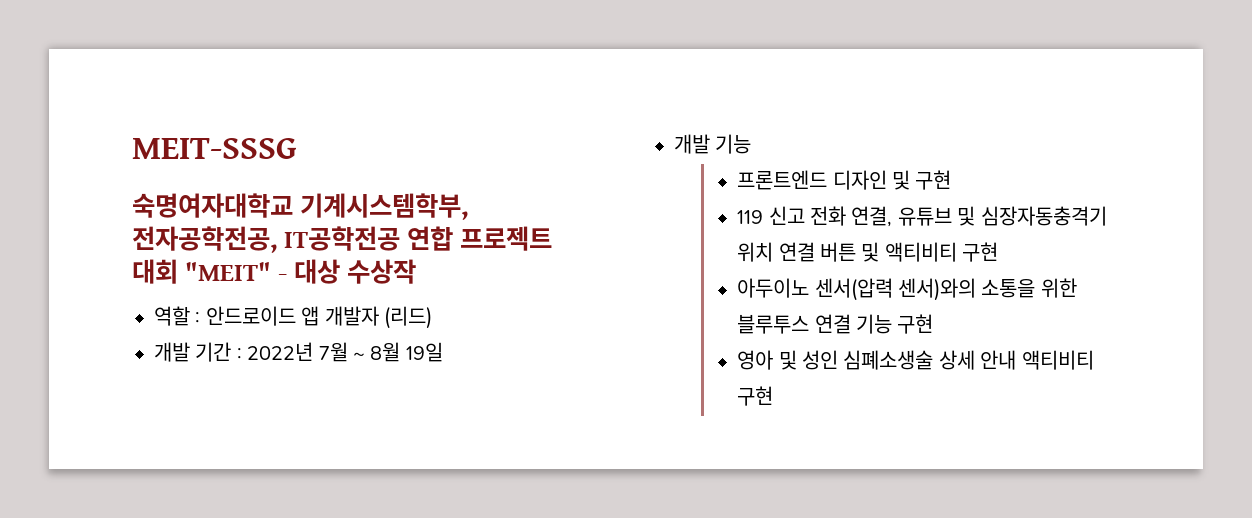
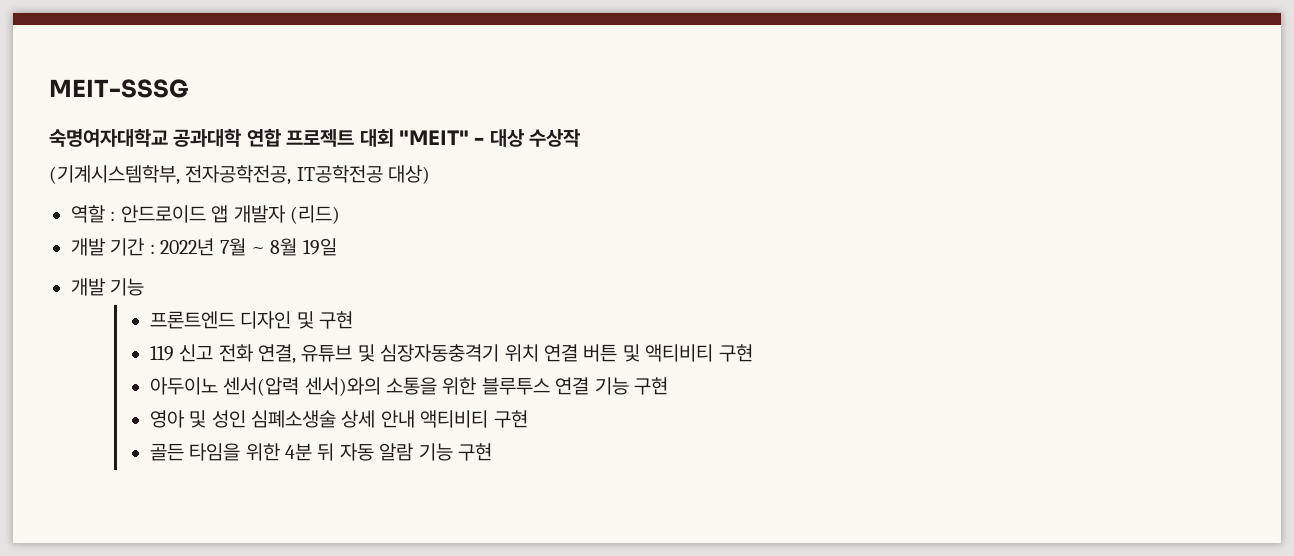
- 숙명여자대학교 기계시스템학부, 전자공학전공, IT공학전공 연합 프로젝트 대회 "MEIT" - 대상 수상작
+ 숙명여자대학교 공과대학 연합 프로젝트 대회 "MEIT" - 대상 수상작
+ (기계시스템학부, 전자공학전공, IT공학전공 대상)
+ 골든 타임을 위한 4분 뒤 자동 알람 기능 구현

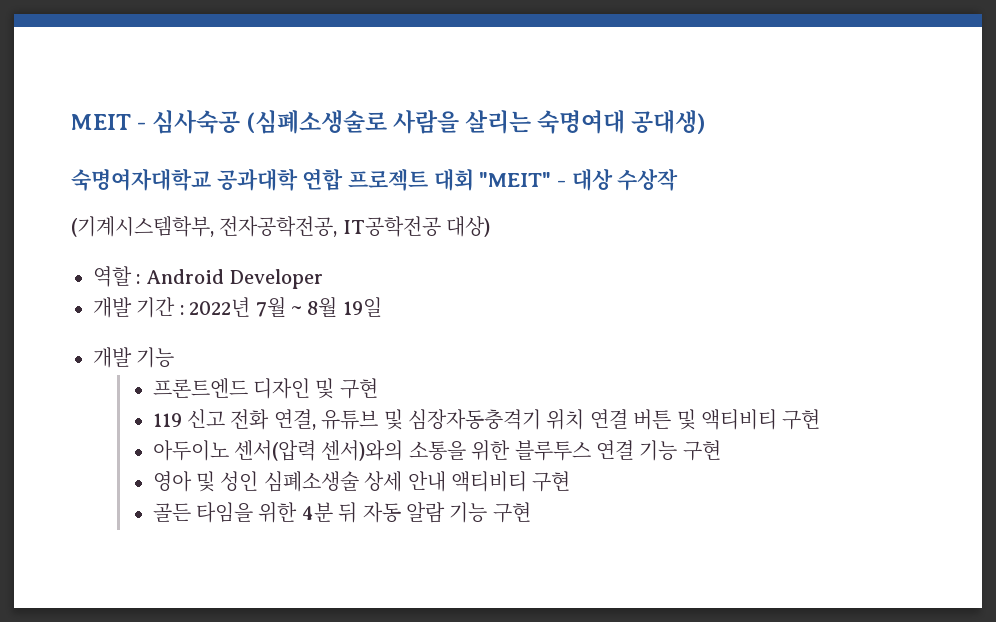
- MEIT-SSSG
+ MEIT - 심사숙공 (심폐소생술로 사람을 살리는 숙명여대 공대생)
- 역할 : 안드로이드 앱 개발자 (리드)
+ 역할 : Android Developer

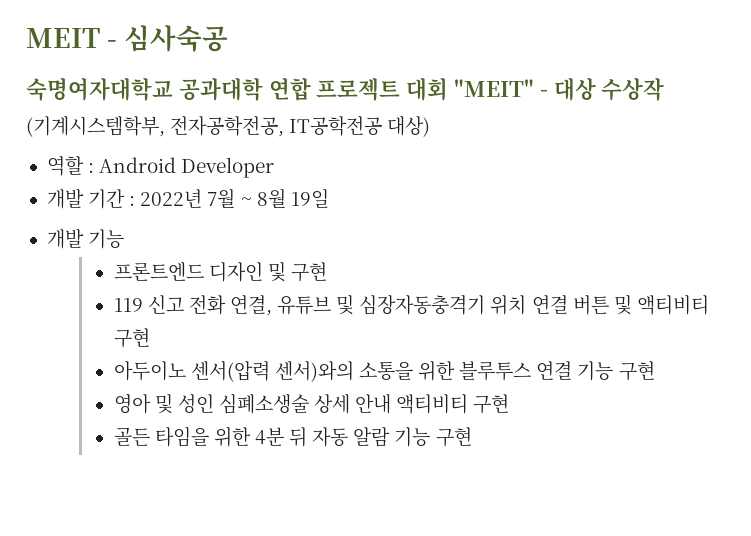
- MEIT - 심사숙공 (심폐소생술로 사람을 살리는 숙명여대 공대생)
+ MEIT - 심사숙공

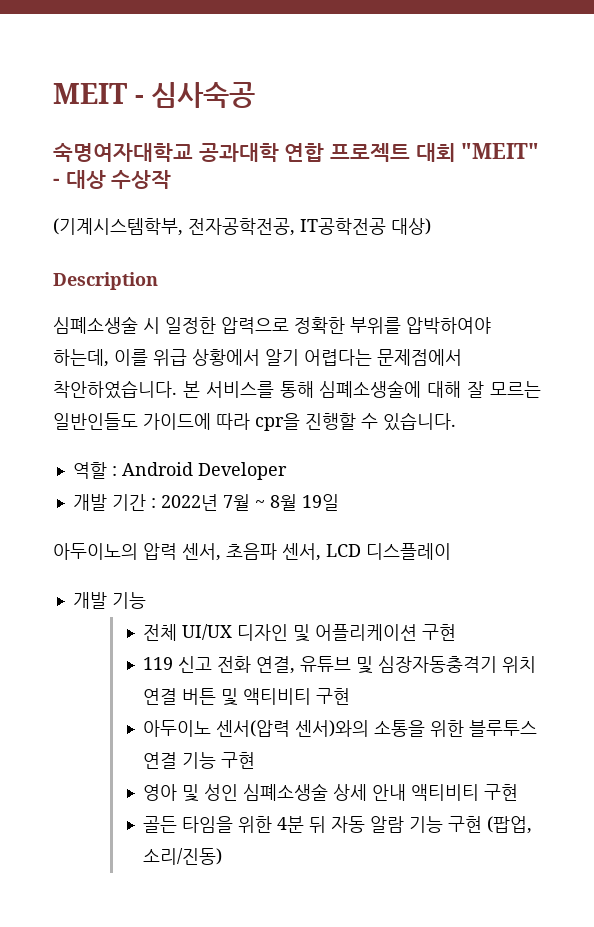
+ Description
+ 심폐소생술 시 일정한 압력으로 정확한 부위를 압박하여야 하는데, 이를 위급 상황에서 알기 어렵다는 문제점에서 착안하였습니다. 본 서비스를 통해 심폐소생술에 대해 잘 모르는 일반인들도 가이드에 따라 cpr을 진행할 수 있습니다.
+ 아두이노의 압력 센서, 초음파 센서, LCD 디스플레이
- 프론트엔드 디자인 및 구현
+ 전체 UI/UX 디자인 및 어플리케이션 구현
- 골든 타임을 위한 4분 뒤 자동 알람 기능 구현
+ 골든 타임을 위한 4분 뒤 자동 알람 기능 구현 (팝업, 소리/진동)

